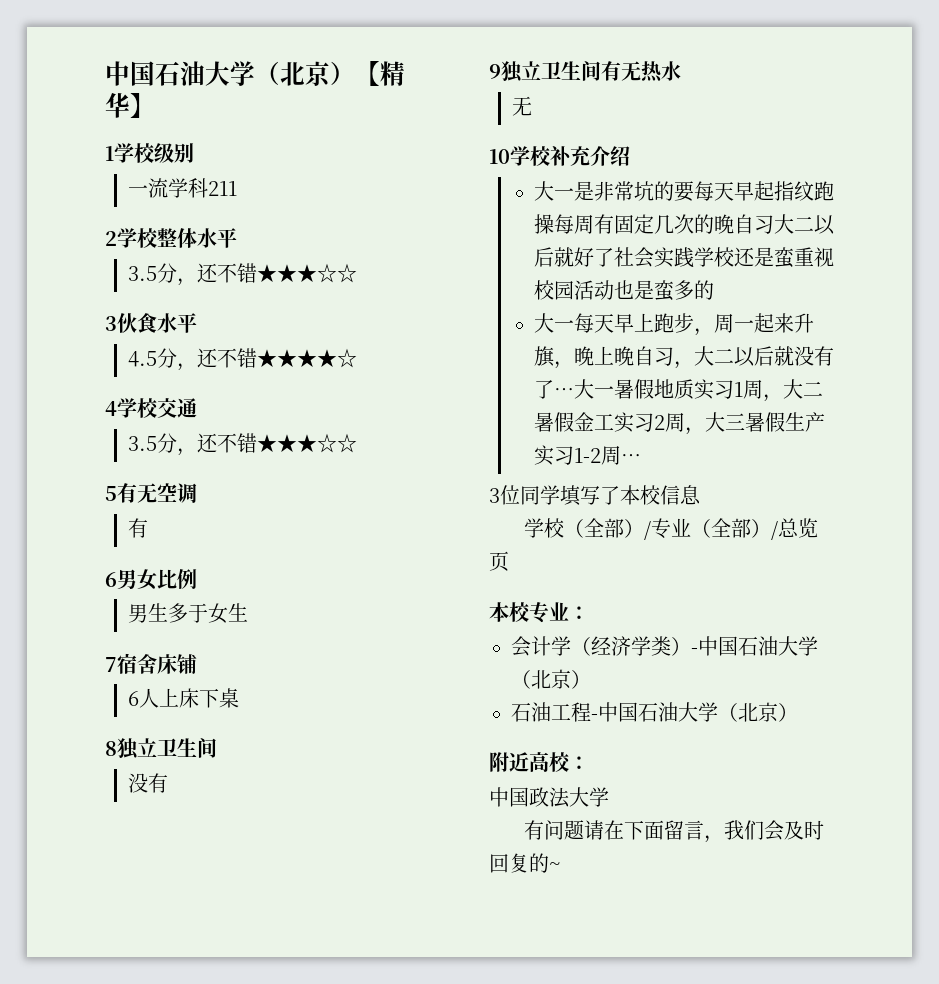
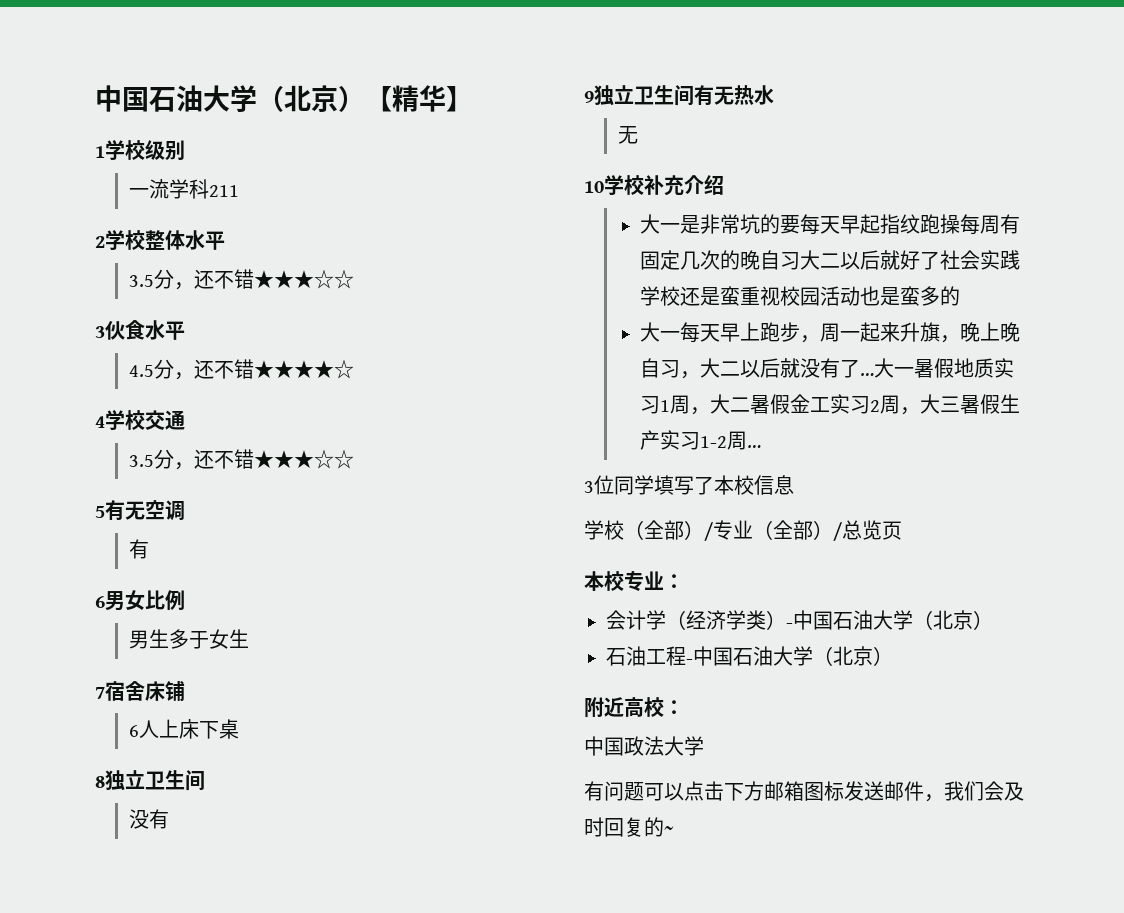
- 有问题请在下面留言，我们会及时回复的~
+ 有问题可以点击下方邮箱图标发送邮件，我们会及时回复的~

